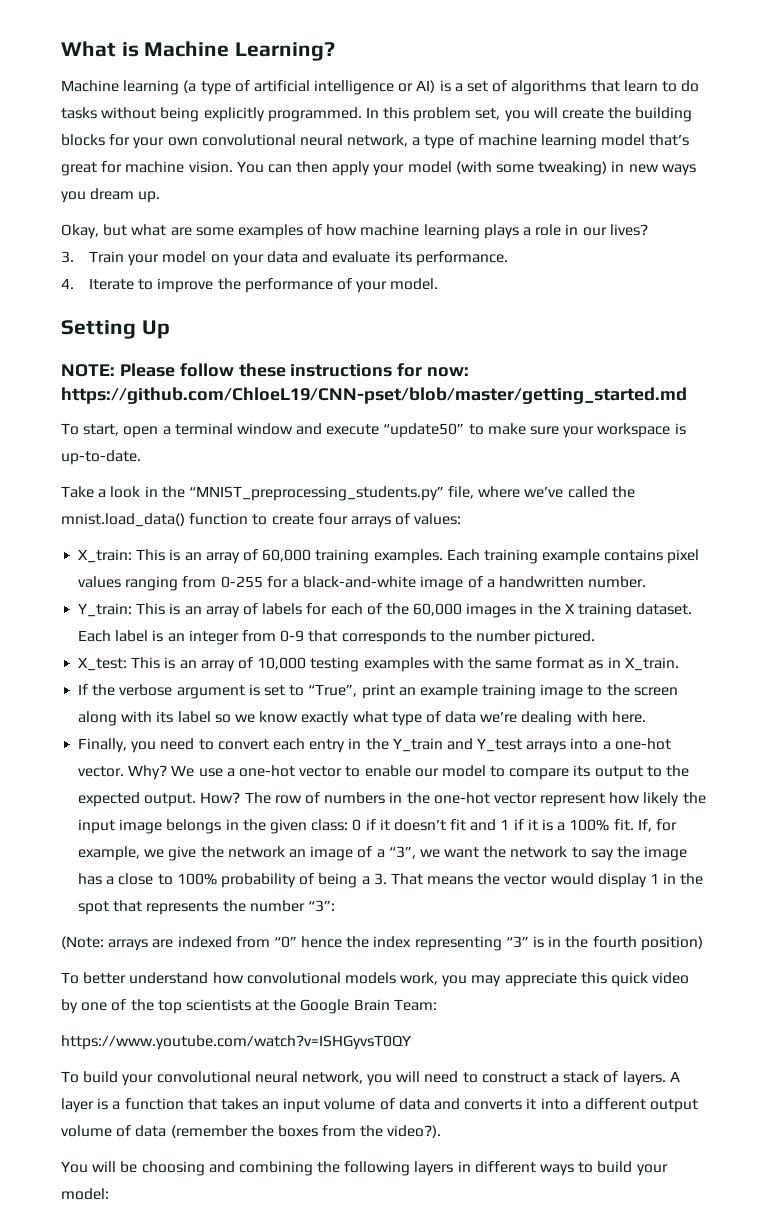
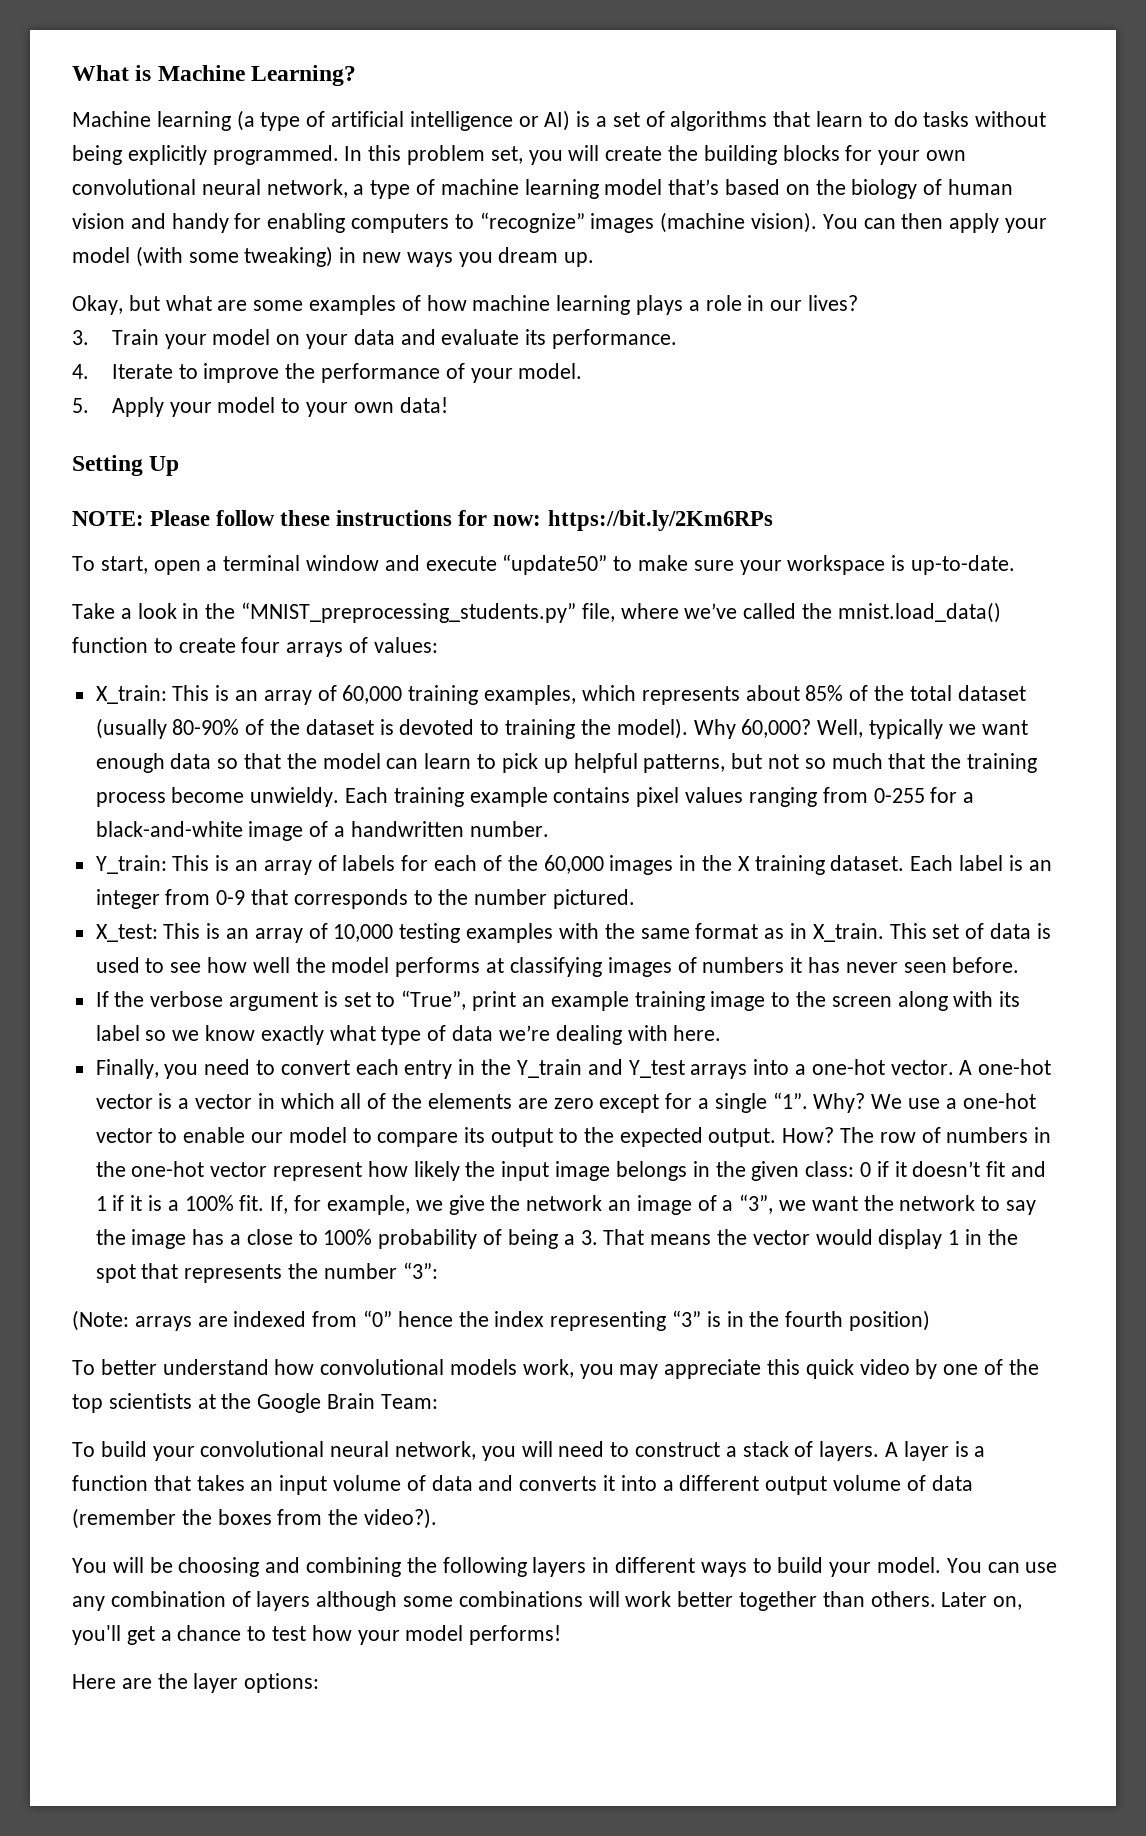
- In this problem set, you will create the building blocks for your own convolutional neural network, a type of machine learning model that’s great for machine vision.
+ In this problem set, you will create the building blocks for your own convolutional neural network, a type of machine learning model that’s based on the biology of human vision and handy for enabling computers to “recognize” images (machine vision).
+ 5. Apply your model to your own data!
- NOTE: Please follow these instructions for now: https://github.com/ChloeL19/CNN-pset/blob/master/getting_started.md
+ NOTE: Please follow these instructions for now: https://bit.ly/2Km6RPs
- X_train: This is an array of 60,000 training examples.
+ X_train: This is an array of 60,000 training examples, which represents about 85% of the total dataset (usually 80-90% of the dataset is devoted to training the model). Why 60,000? Well, typically we want enough data so that the model can learn to pick up helpful patterns, but not so much that the training process become unwieldy.
+ This set of data is used to see how well the model performs at classifying images of numbers it has never seen before.
+ A one-hot vector is a vector in which all of the elements are zero except for a single “1”.
- https://www.youtube.com/watch?v=ISHGyvsT0QY
- You will be choosing and combining the following layers in different ways to build your model:
+ You will be choosing and combining the following layers in different ways to build your model. You can use any combination of layers although some combinations will work better together than others. Later on, you'll get a chance to test how your model performs!
+ Here are the layer options:

